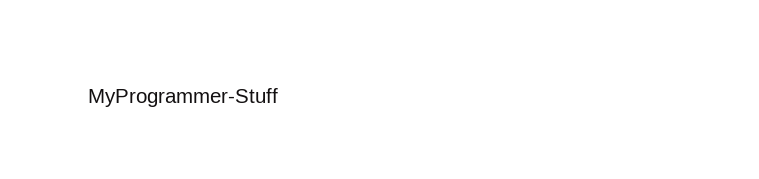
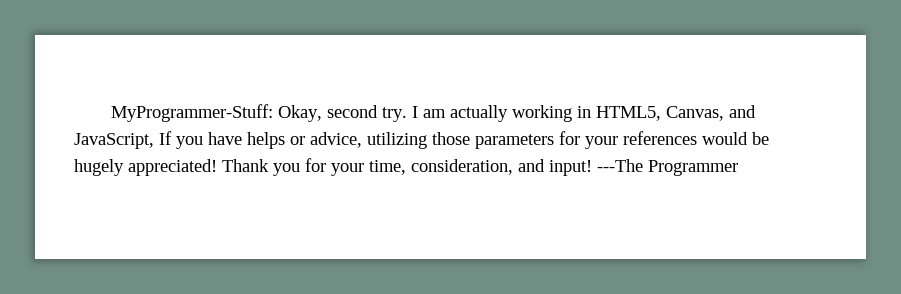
- MyProgrammer-Stuff
+ MyProgrammer-Stuff: Okay, second try. I am actually working in HTML5, Canvas, and JavaScript, If you have helps or advice, utilizing those parameters for your references would be hugely appreciated! Thank you for your time, consideration, and input! ---The Programmer

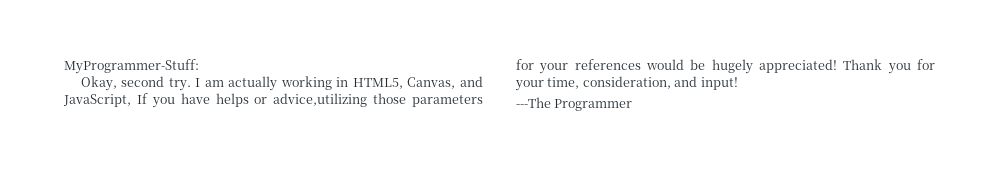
- MyProgrammer-Stuff: Okay, second try.
+ MyProgrammer-Stuff:
+ Okay, second try.
- I am actually working in HTML5, Canvas, and JavaScript, If you have helps or advice, utilizing those parameters for your references would be hugely appreciated!
+ I am actually working in HTML5, Canvas, and JavaScript, If you have helps or advice,utilizing those parameters for your references would be hugely appreciated!
- Thank you for your time, consideration, and input! ---The Programmer
+ Thank you for your time, consideration, and input!
+ ---The Programmer

